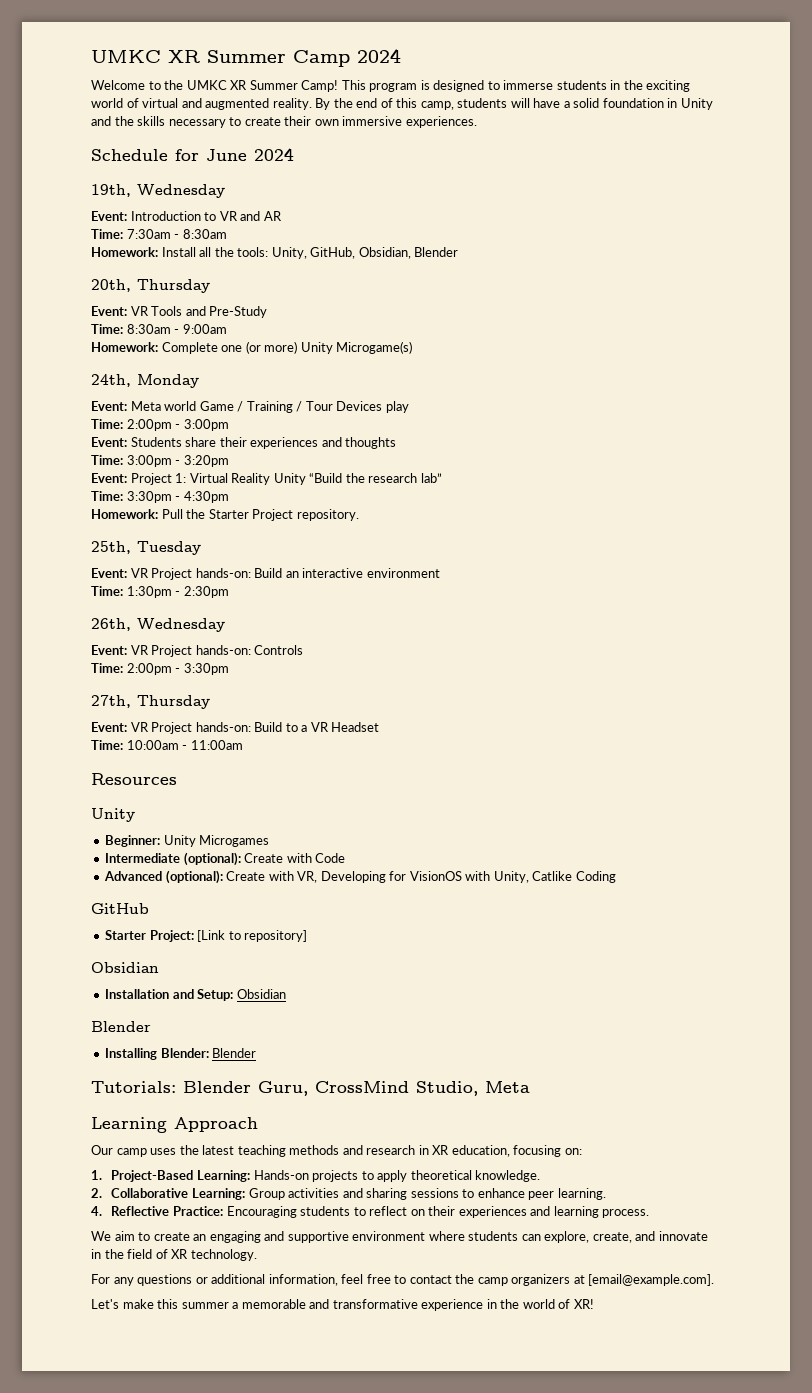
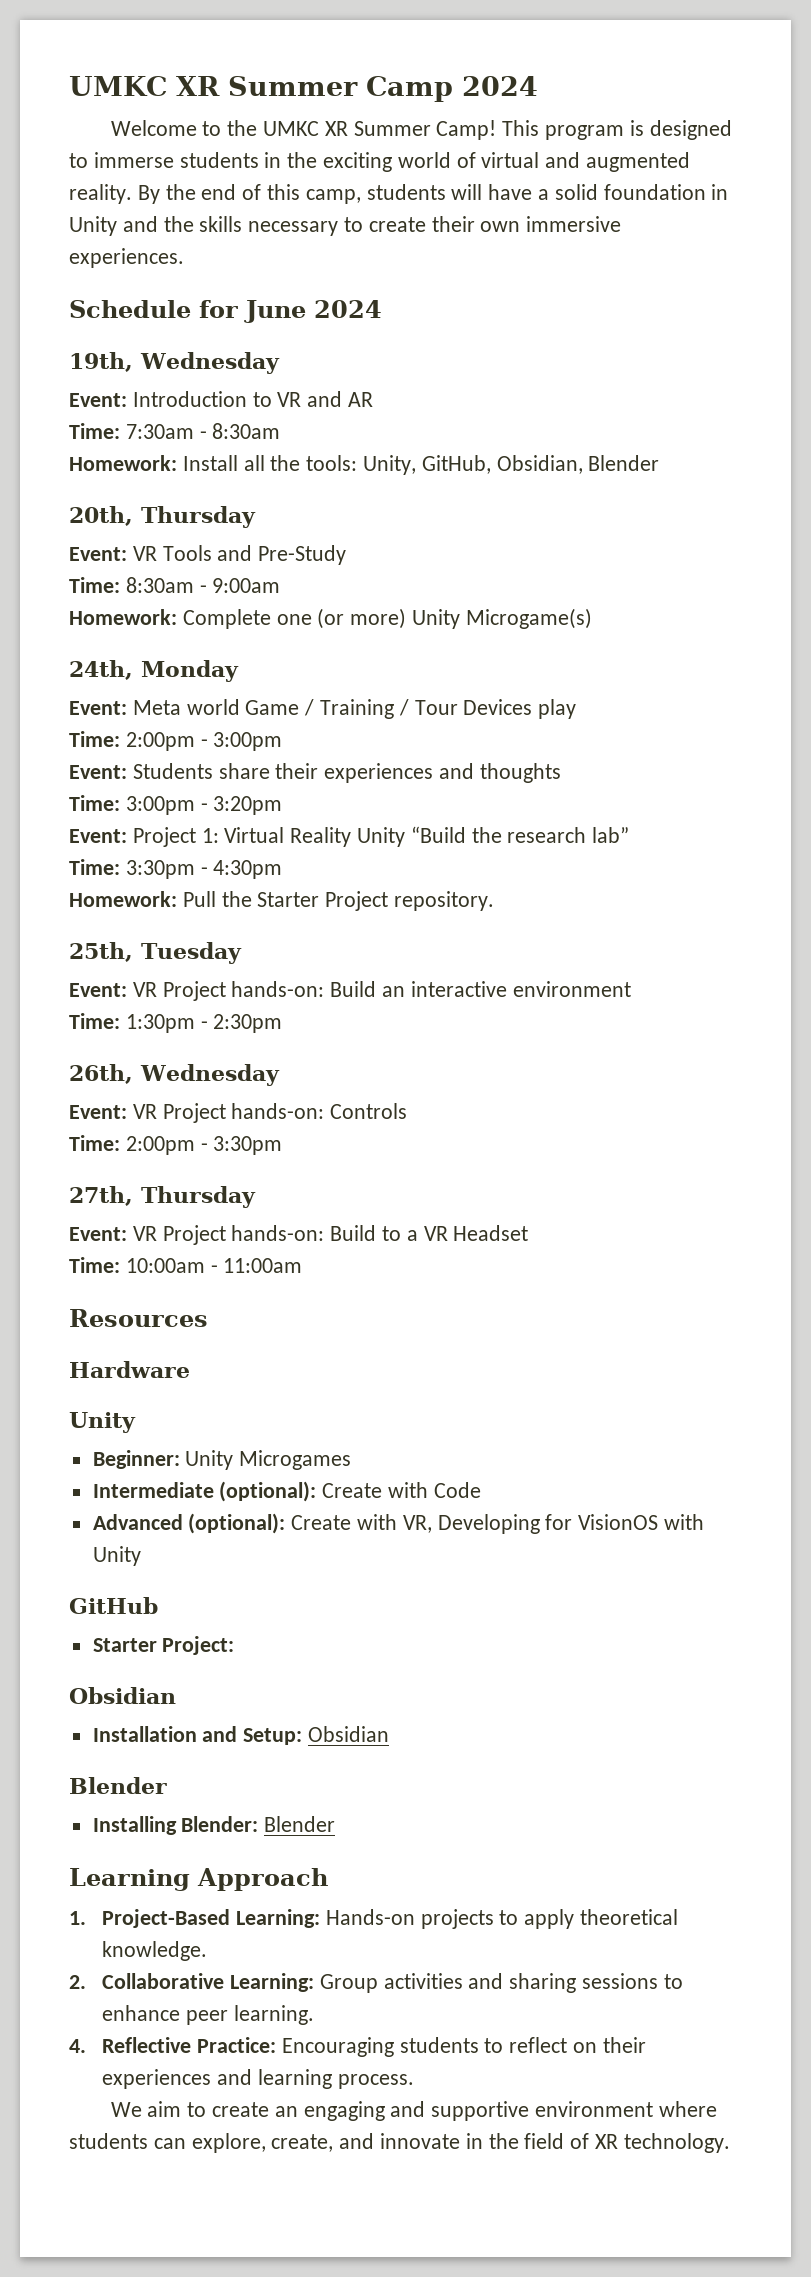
+ Hardware
- Advanced (optional): Create with VR, Developing for VisionOS with Unity, Catlike Coding
+ Advanced (optional): Create with VR, Developing for VisionOS with Unity
- Starter Project: [Link to repository]
+ Starter Project:
- Tutorials: Blender Guru, CrossMind Studio, Meta
  Learning Approach
- Our camp uses the latest teaching methods and research in XR education, focusing on:
- For any questions or additional information, feel free to contact the camp organizers at [email@example.com].
- Let's make this summer a memorable and transformative experience in the world of XR!

